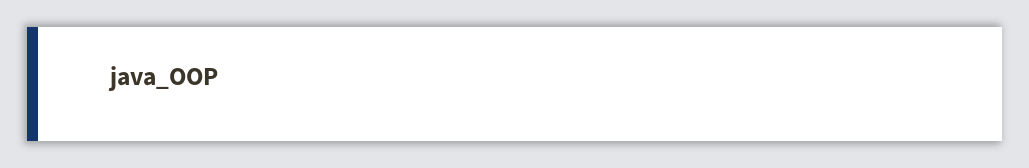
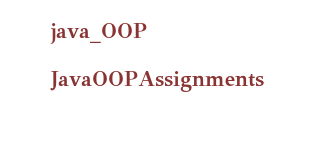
+ JavaOOPAssignments

